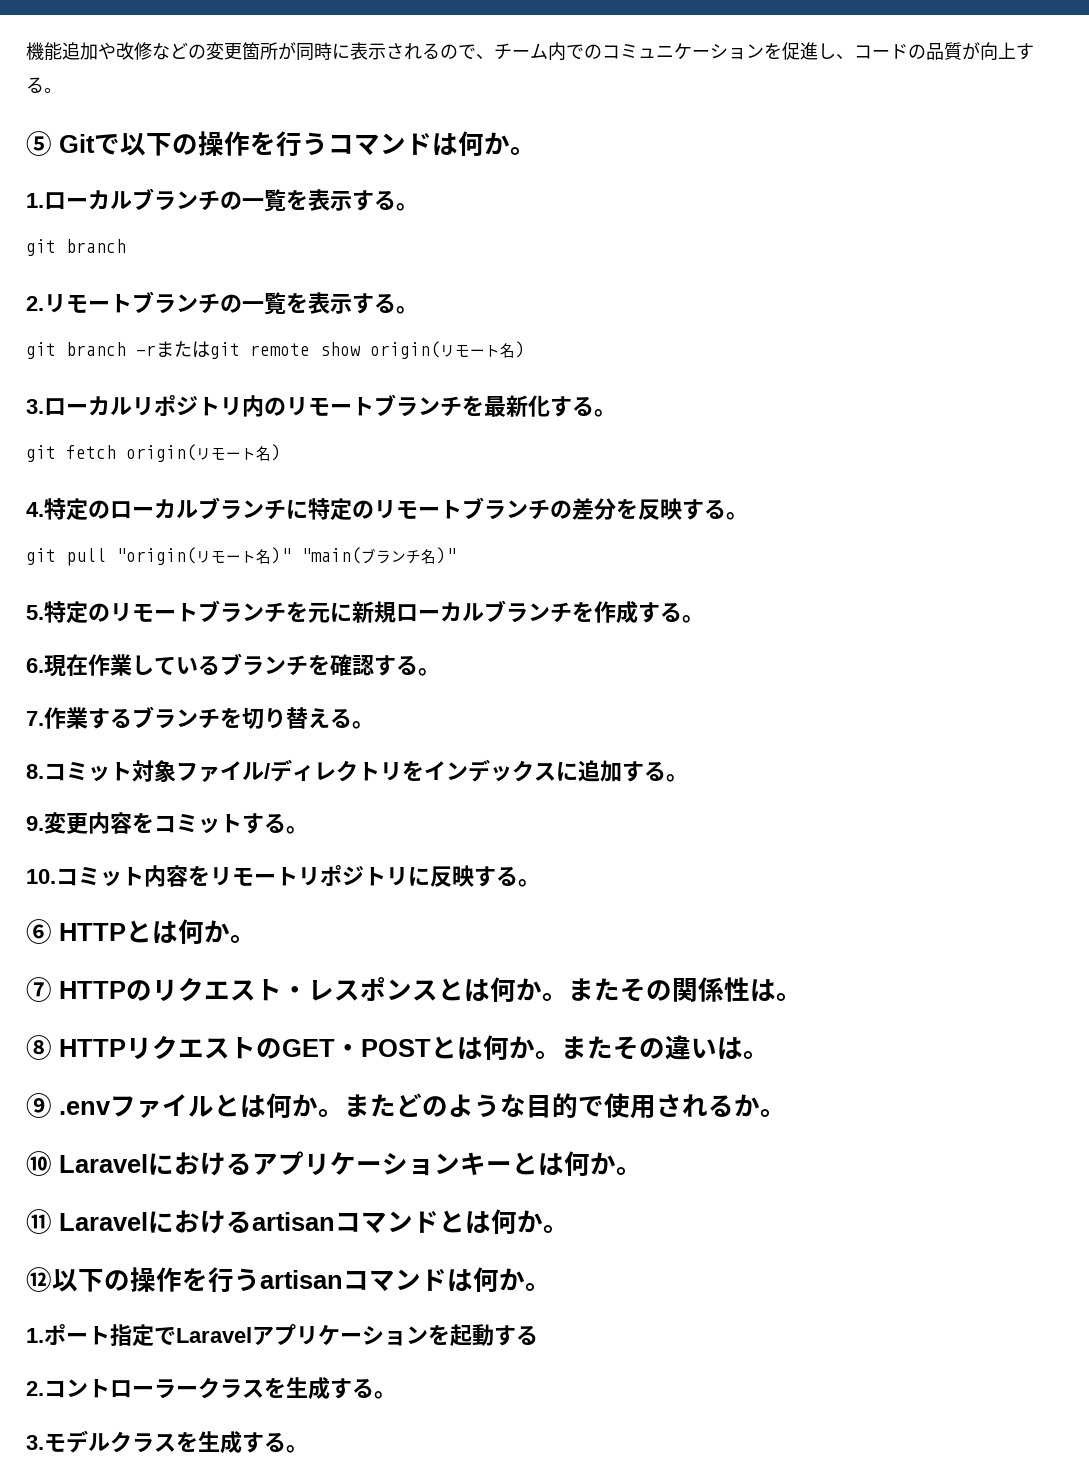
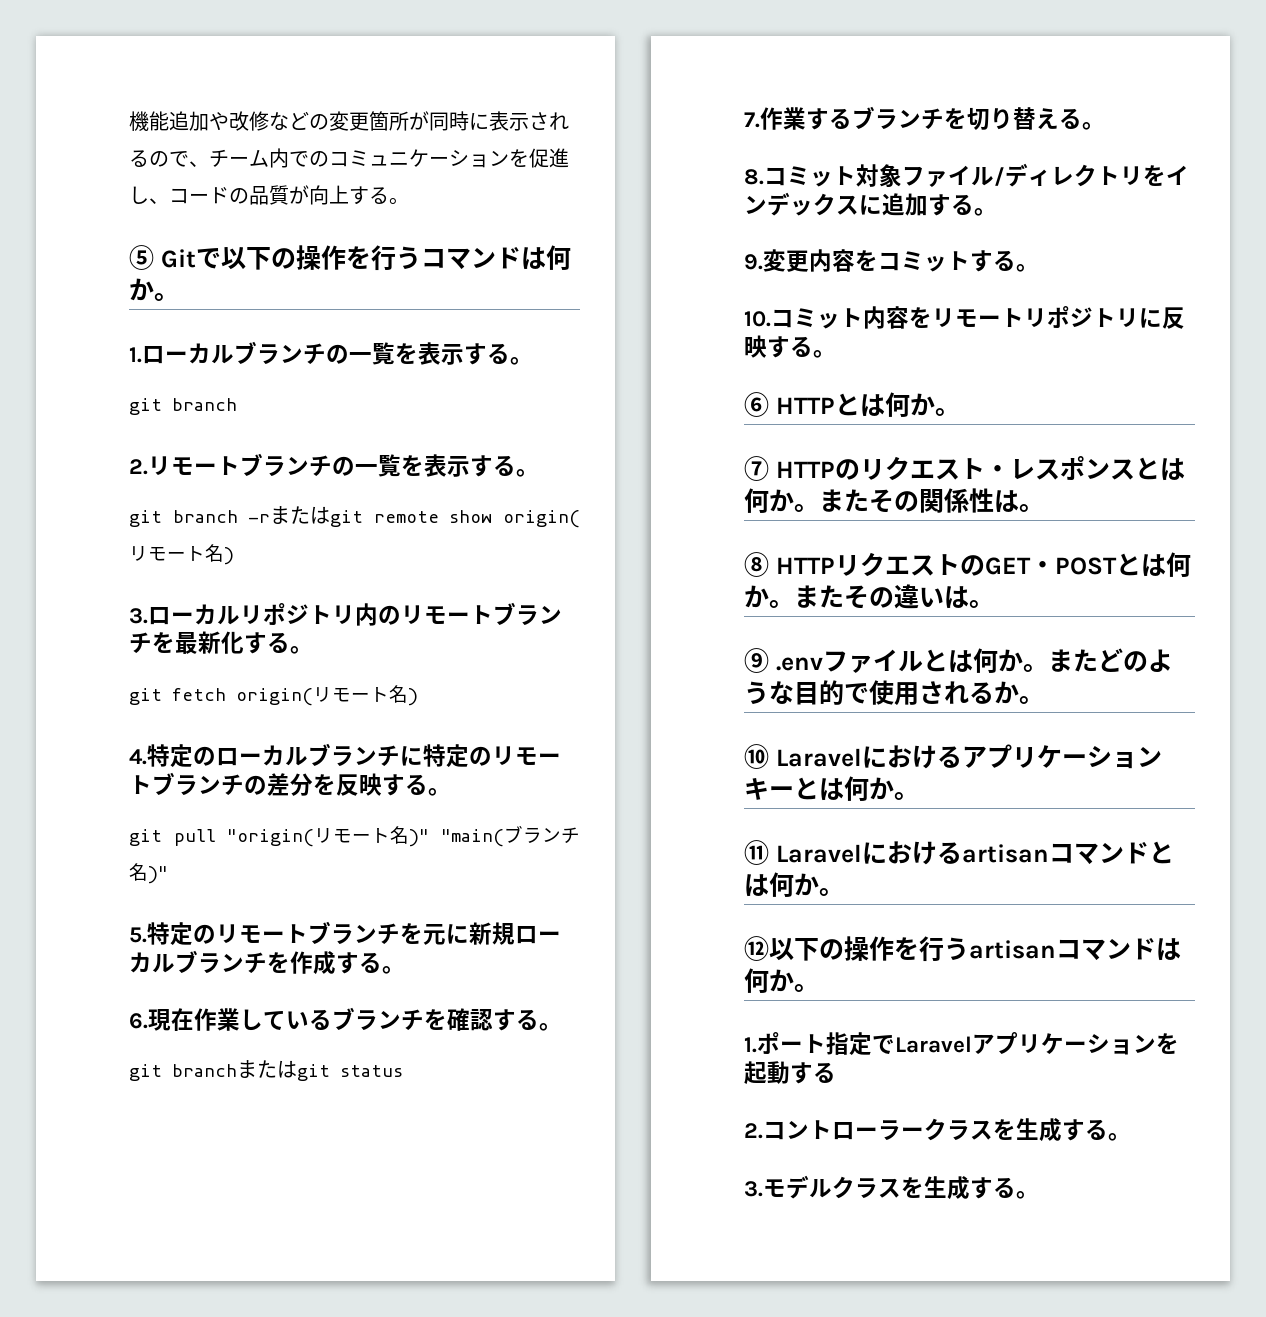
+ git branchまたはgit status

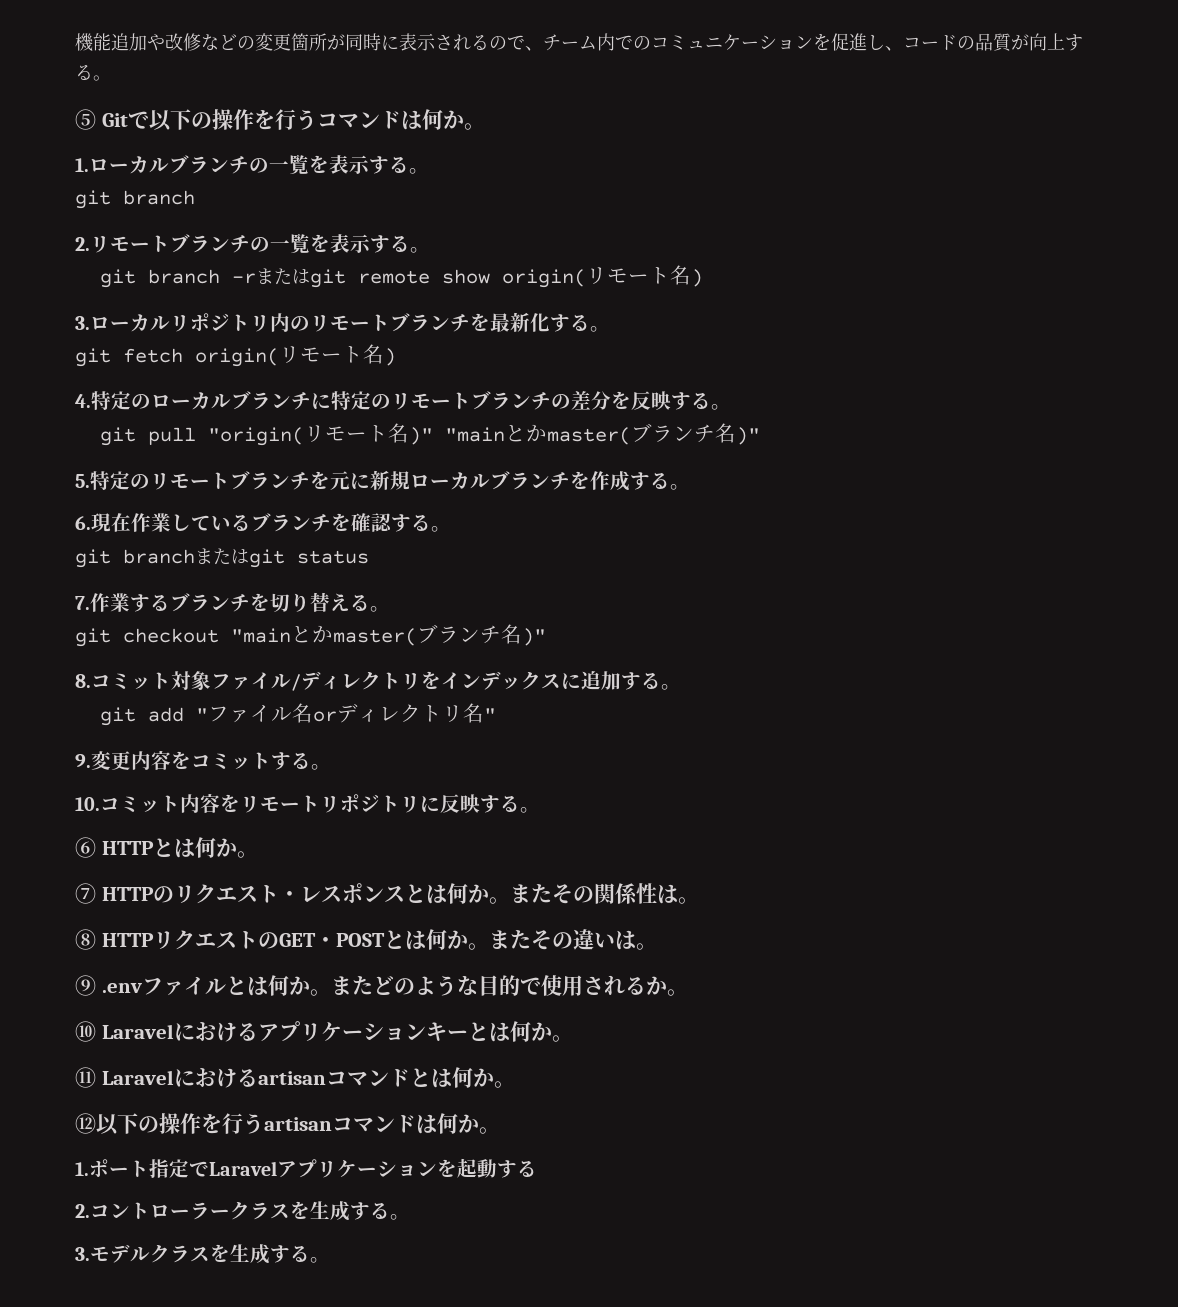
- git pull "origin(リモート名)" "main(ブランチ名)"
+ git pull "origin(リモート名)" "mainとかmaster(ブランチ名)"
+ git checkout "mainとかmaster(ブランチ名)"
+ git add "ファイル名orディレクトリ名"

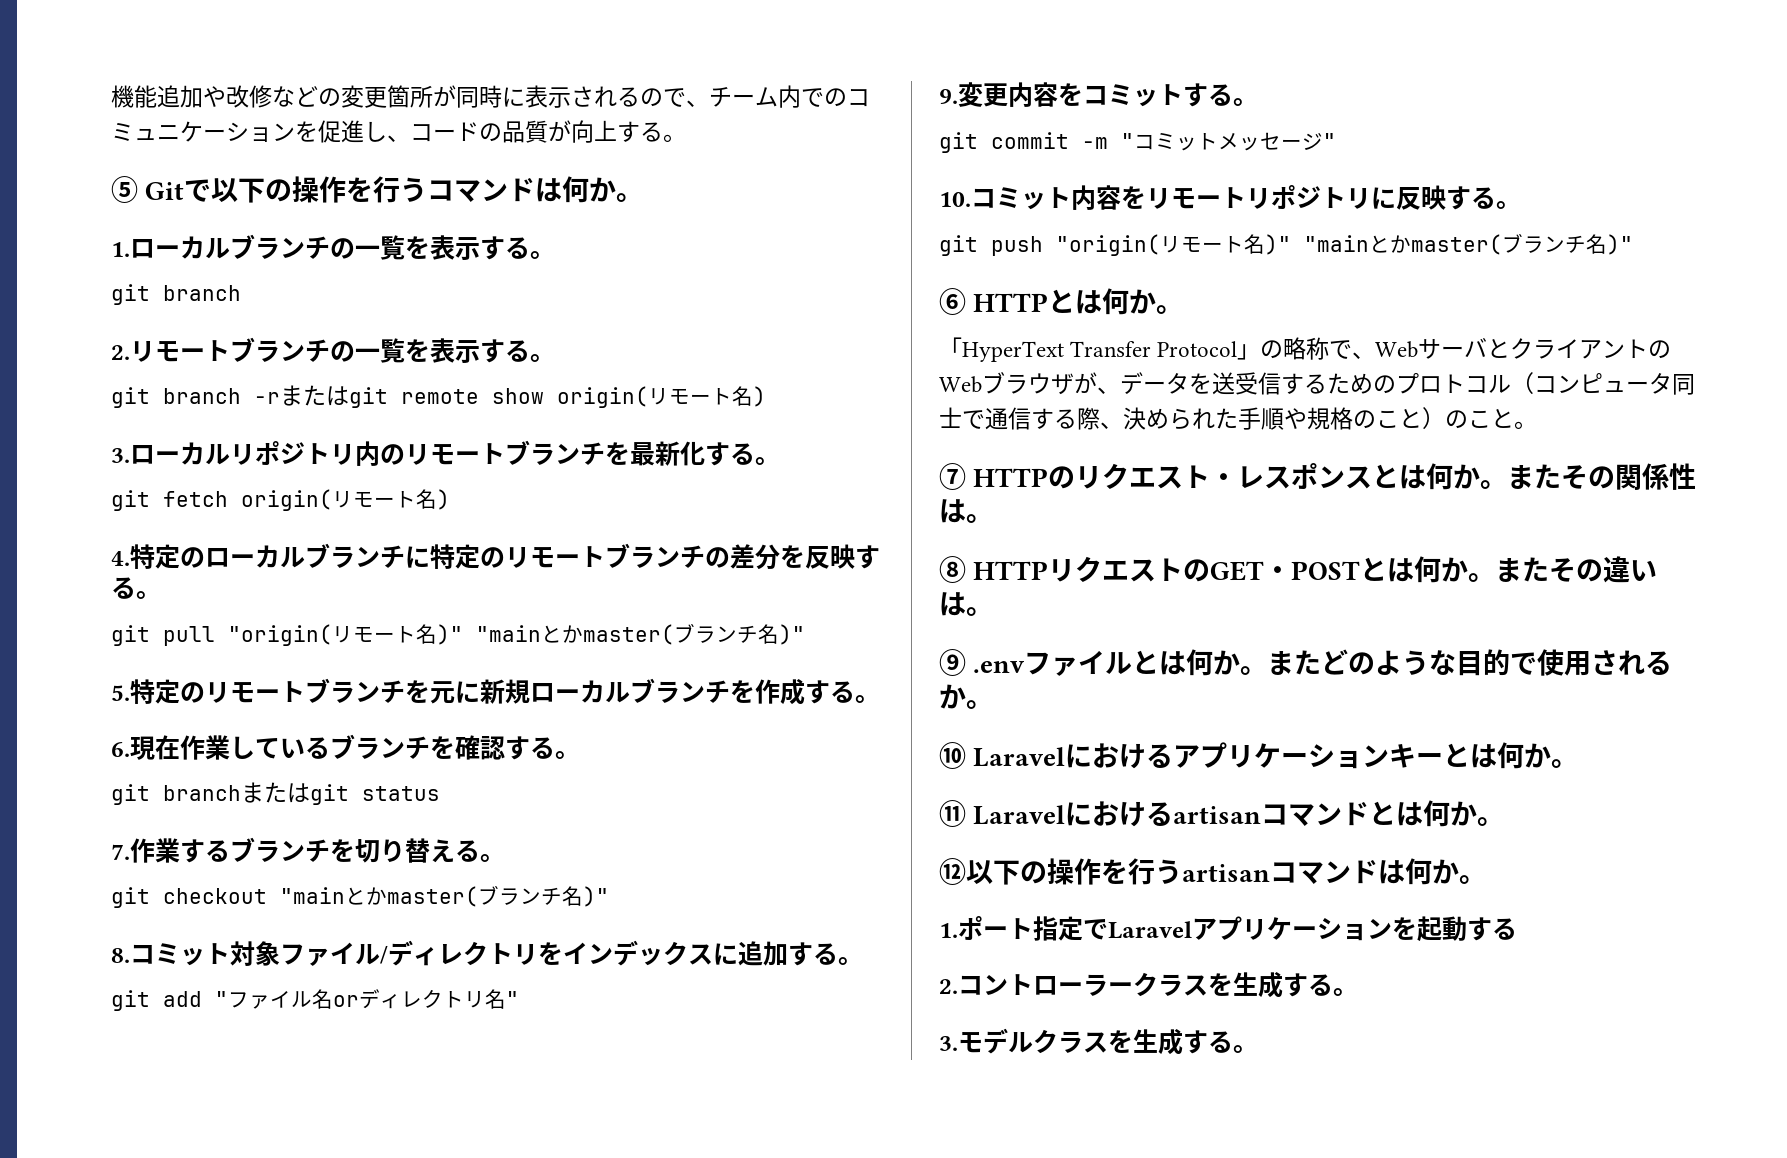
+ git commit -m "コミットメッセージ"
+ git push "origin(リモート名)" "mainとかmaster(ブランチ名)"
+ 「HyperText Transfer Protocol」の略称で、WebサーバとクライアントのWebブラウザが、データを送受信するためのプロトコル（コンピュータ同士で通信する際、決められた手順や規格のこと）のこと。

